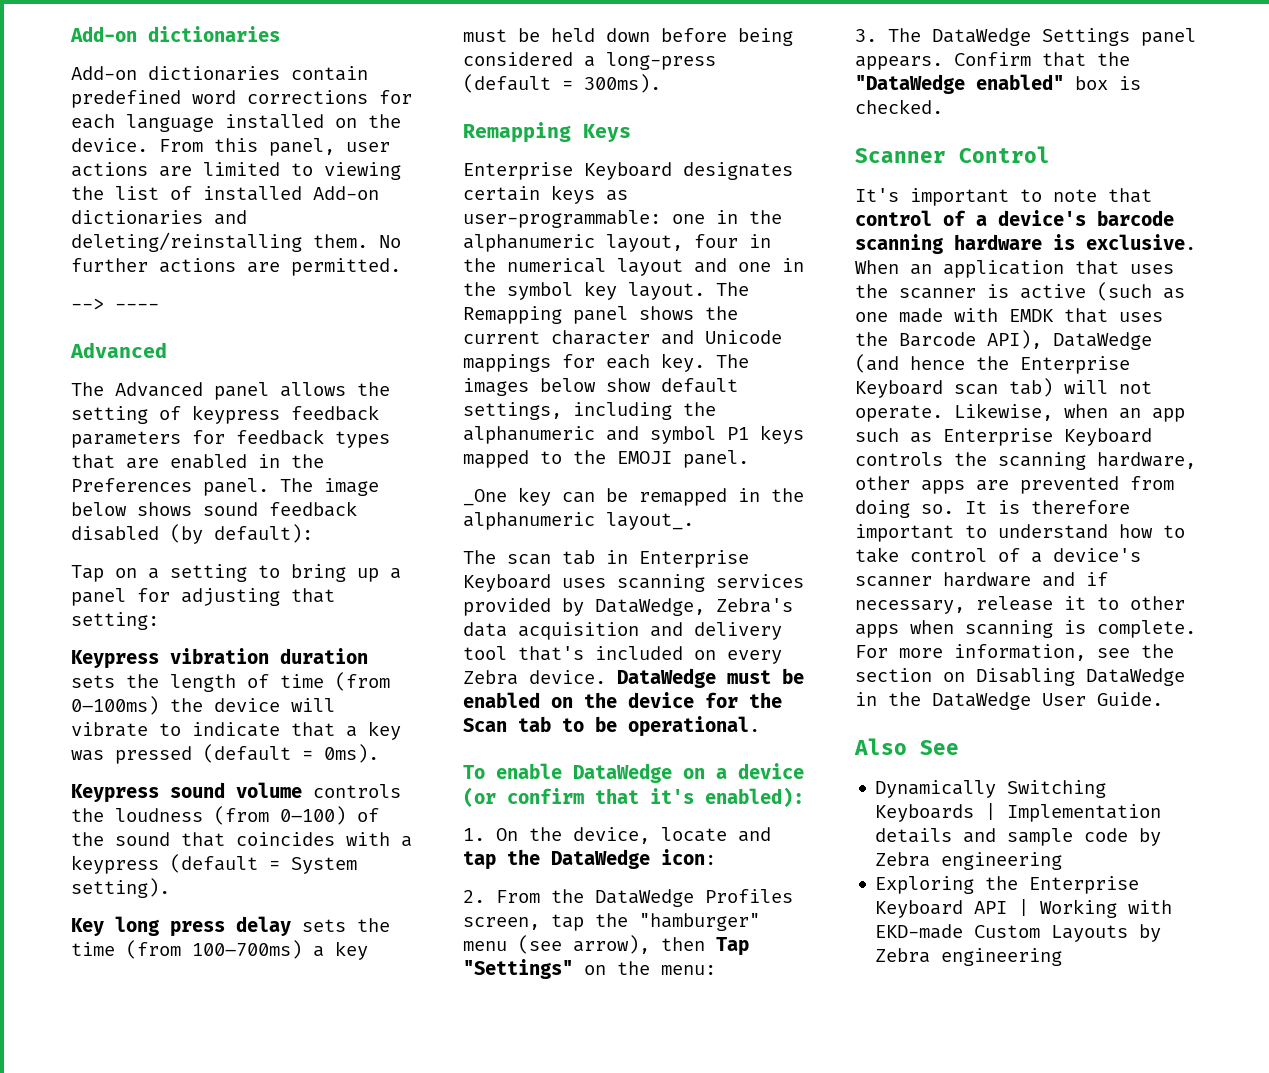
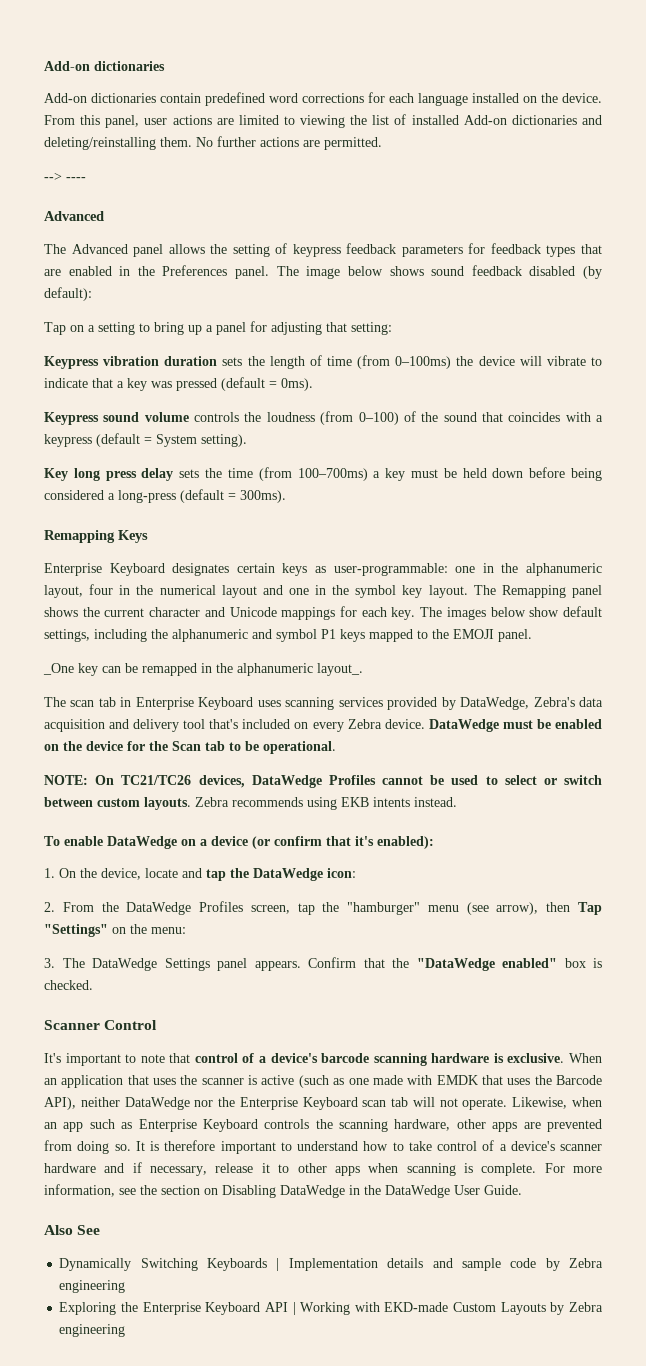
+ NOTE: On TC21/TC26 devices, DataWedge Profiles cannot be used to select or switch between custom layouts. Zebra recommends using EKB intents instead.
- When an application that uses the scanner is active (such as one made with EMDK that uses the Barcode API), DataWedge (and hence the Enterprise Keyboard scan tab) will not operate.
+ When an application that uses the scanner is active (such as one made with EMDK that uses the Barcode API), neither DataWedge nor the Enterprise Keyboard scan tab will not operate.

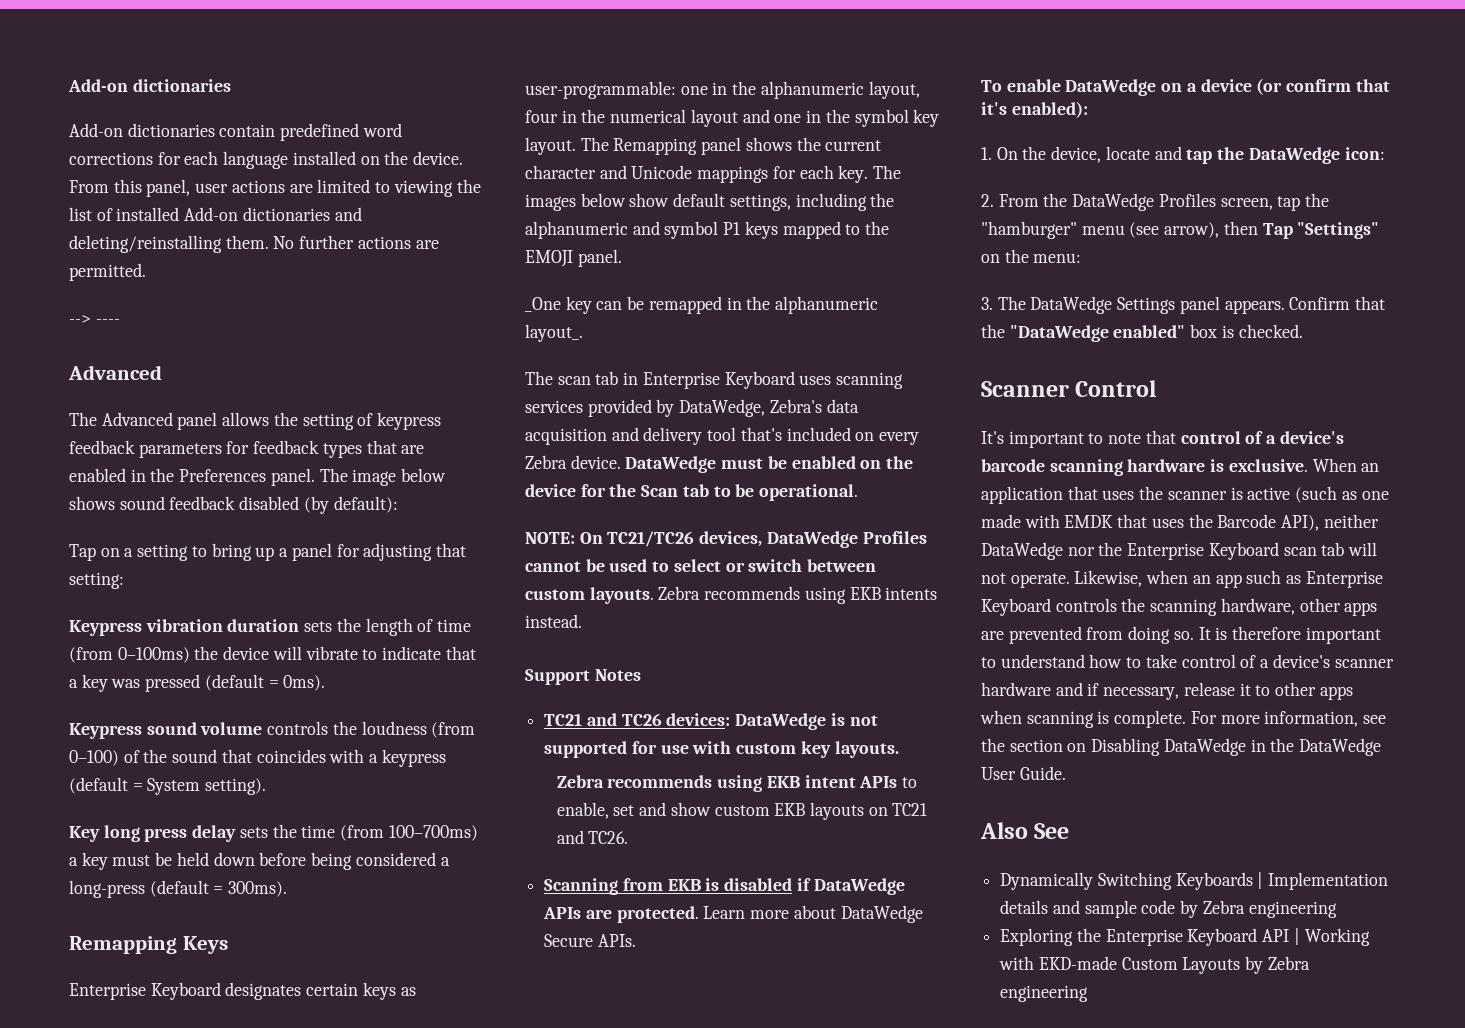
+ Support Notes
+ TC21 and TC26 devices: DataWedge is not supported for use with custom key layouts.
+ Zebra recommends using EKB intent APIs to enable, set and show custom EKB layouts on TC21 and TC26.
+ Scanning from EKB is disabled if DataWedge APIs are protected. Learn more about DataWedge Secure APIs.

